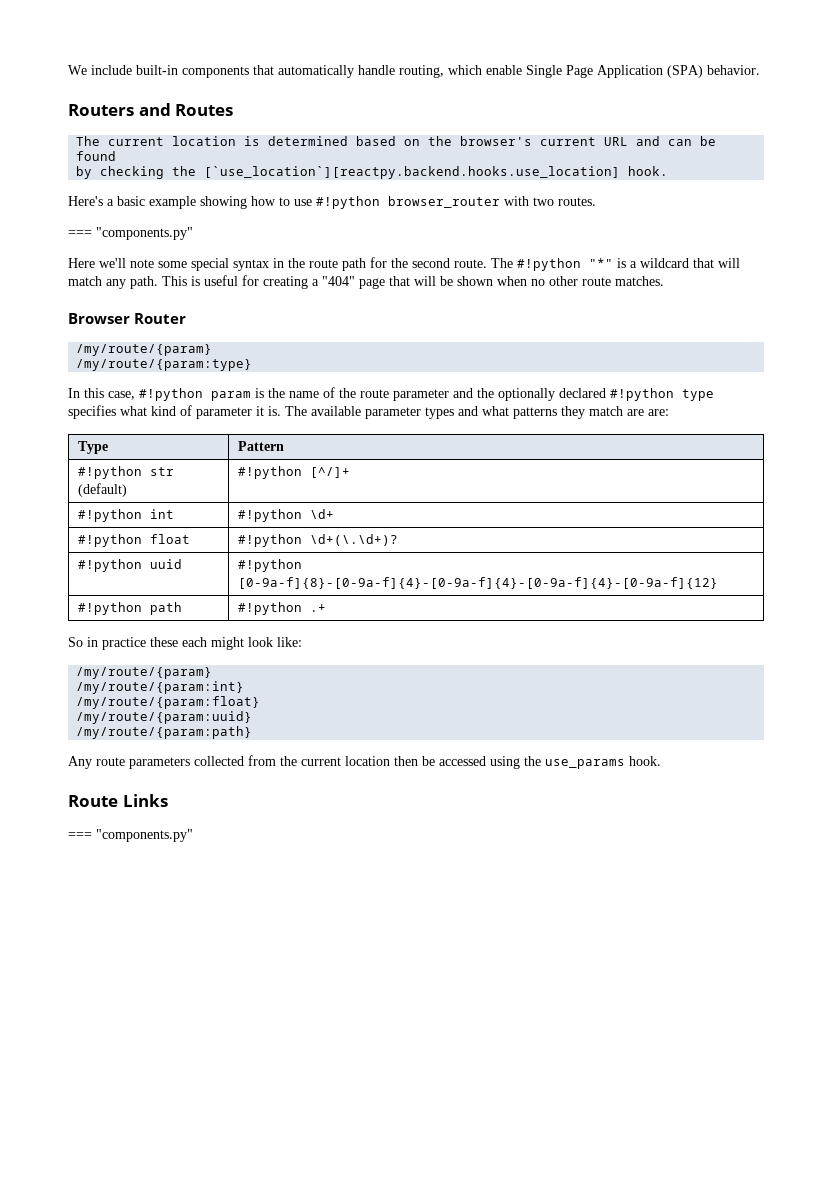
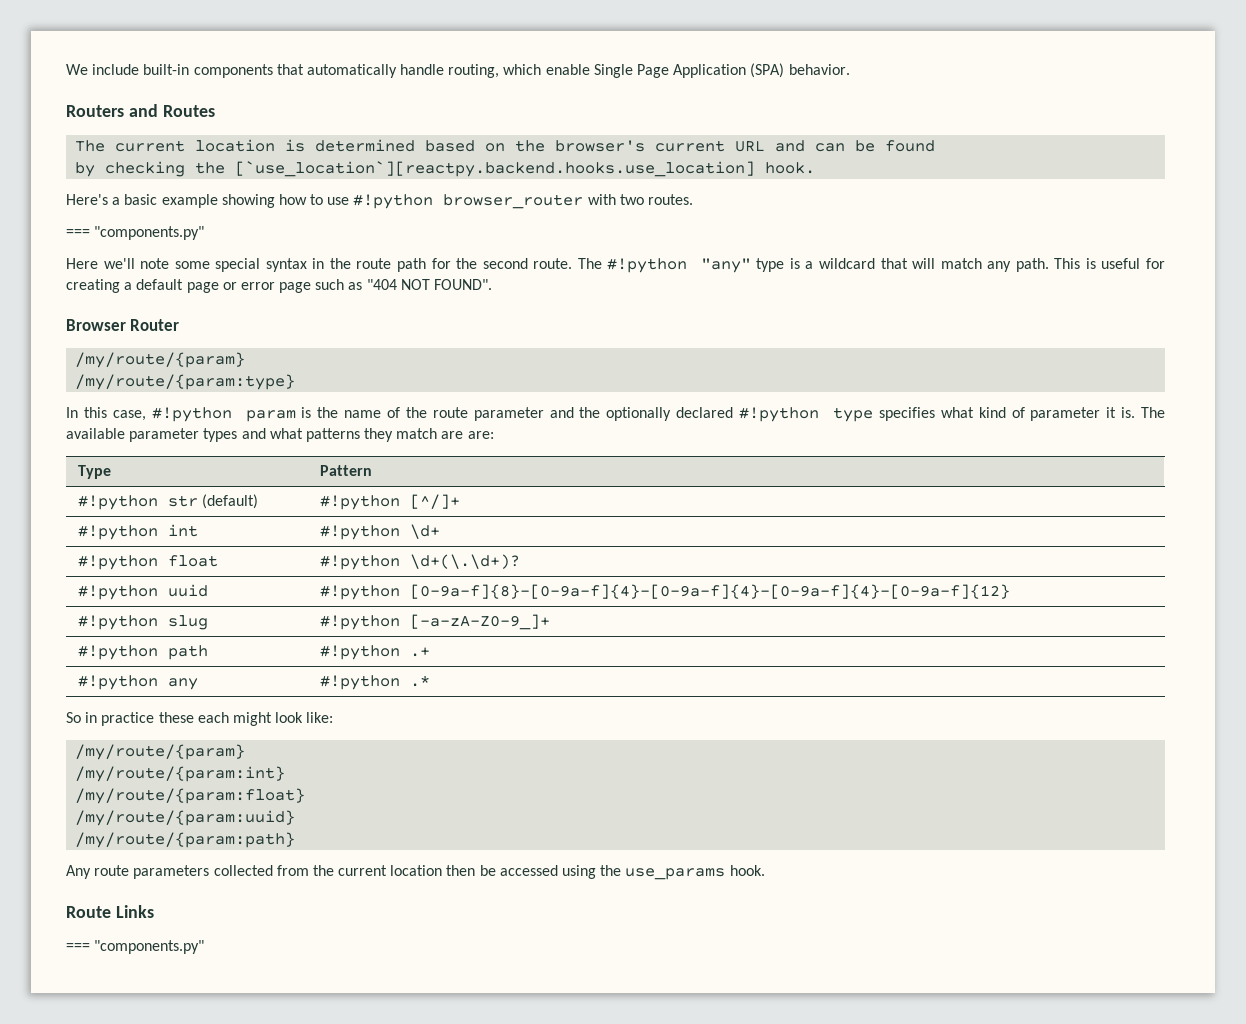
- The #!python "*" is a wildcard that will match any path.
+ The #!python "any" type is a wildcard that will match any path.
- This is useful for creating a "404" page that will be shown when no other route matches.
+ This is useful for creating a default page or error page such as "404 NOT FOUND".
+ #!python slug | #!python [-a-zA-Z0-9_]+
+ #!python any | #!python .*

